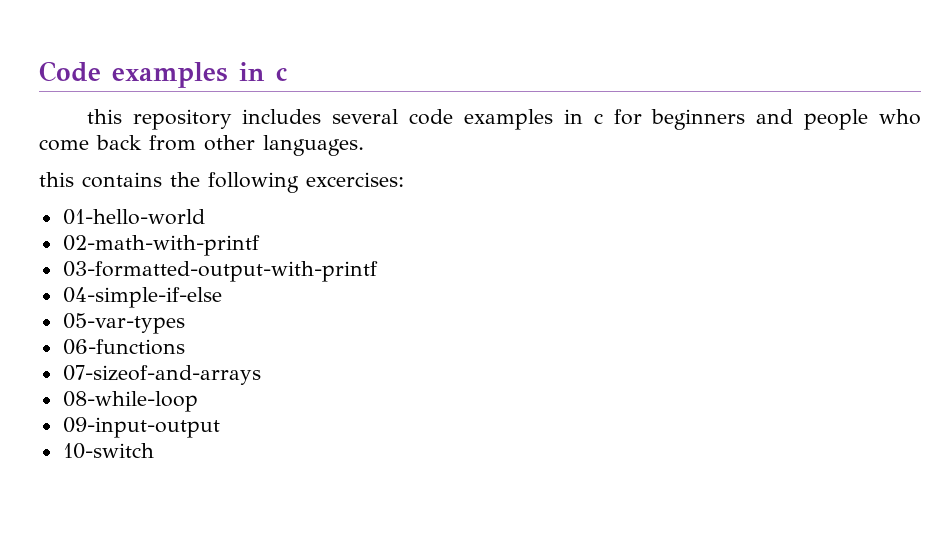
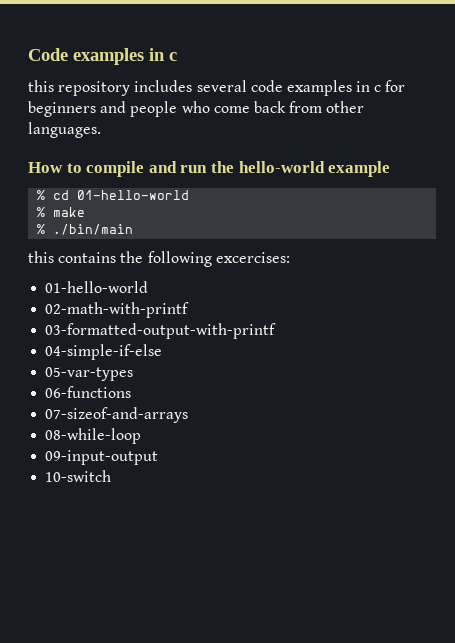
+ How to compile and run the hello-world example
+ % cd 01-hello-world
+ % make
+ % ./bin/main

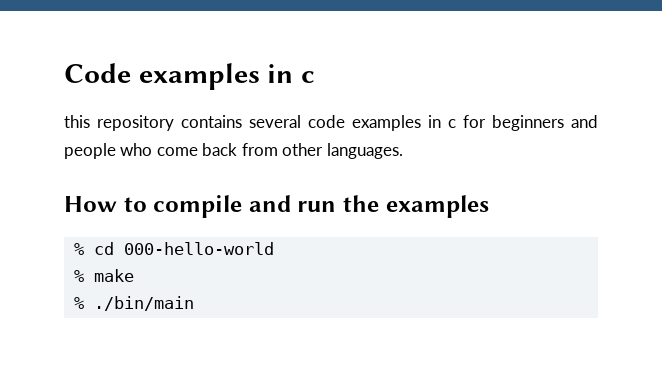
- this repository includes several code examples in c for beginners and people who come back from other languages.
+ this repository contains several code examples in c for beginners and people who come back from other languages.
- How to compile and run the hello-world example
+ How to compile and run the examples
- % cd 01-hello-world
+ % cd 000-hello-world
- this contains the following excercises:
- 01-hello-world
- 02-math-with-printf
- 03-formatted-output-with-printf
- 04-simple-if-else
- 05-var-types
- 06-functions
- 07-sizeof-and-arrays
- 08-while-loop
- 09-input-output
- 10-switch

